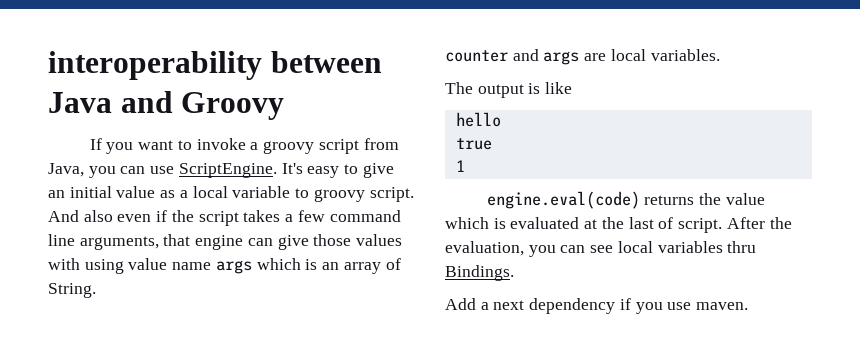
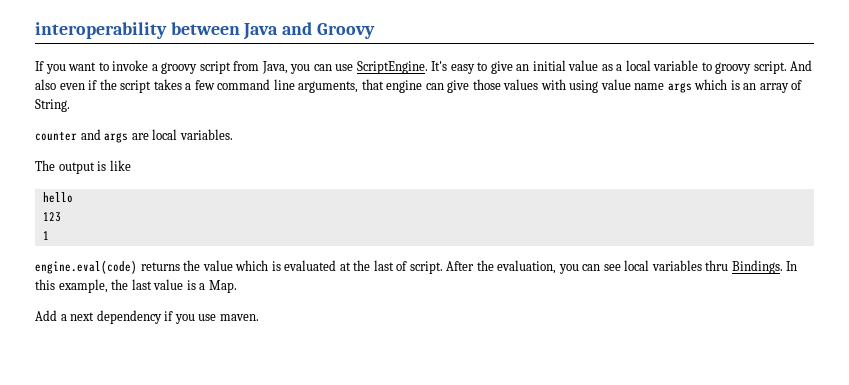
- true
+ 123
+ In this example, the last value is a Map.

